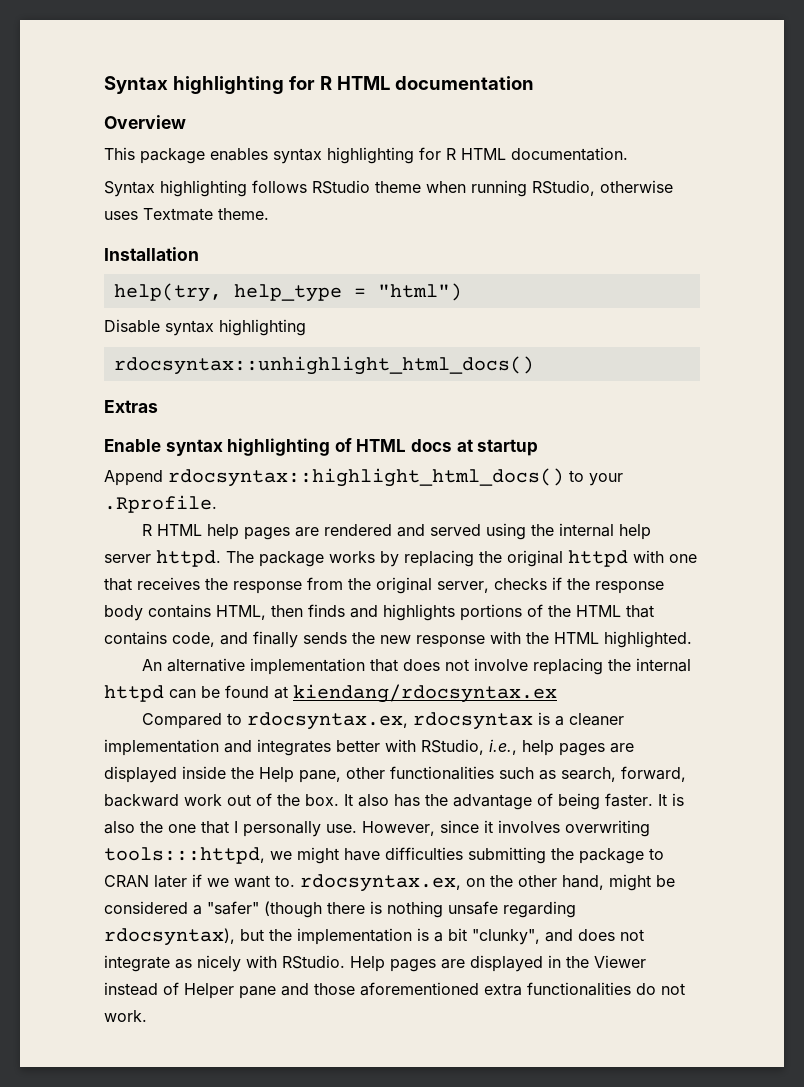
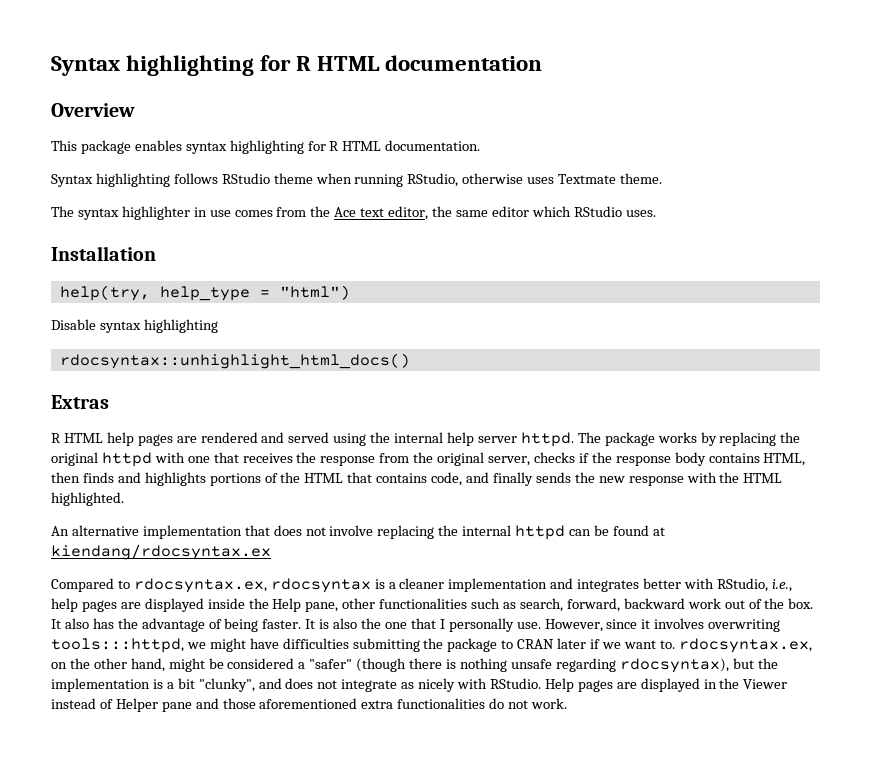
+ The syntax highlighter in use comes from the Ace text editor, the same editor which RStudio uses.
- Enable syntax highlighting of HTML docs at startup
- Append rdocsyntax::highlight_html_docs() to your .Rprofile.

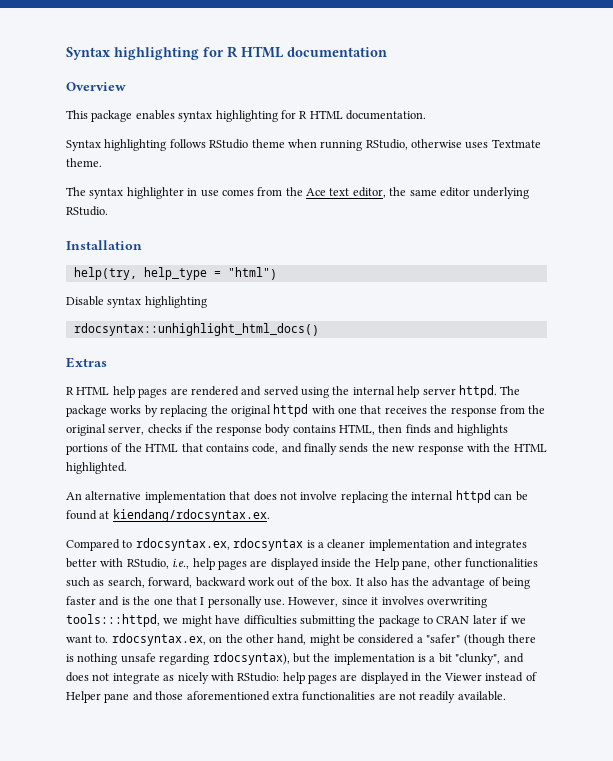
- The syntax highlighter in use comes from the Ace text editor, the same editor which RStudio uses.
+ The syntax highlighter in use comes from the Ace text editor, the same editor underlying RStudio.
- An alternative implementation that does not involve replacing the internal httpd can be found at kiendang/rdocsyntax.ex
+ An alternative implementation that does not involve replacing the internal httpd can be found at kiendang/rdocsyntax.ex.
- It also has the advantage of being faster. It is also the one that I personally use.
+ It also has the advantage of being faster and is the one that I personally use.
- However, since it involves overwriting tools:::httpd, we might have difficulties submitting the package to CRAN later if we want to. rdocsyntax.ex, on the other hand, might be considered a "safer" (though there is nothing unsafe regarding rdocsyntax), but the implementation is a bit "clunky", and does not integrate as nicely with RStudio. Help pages are displayed in the Viewer instead of Helper pane and those aforementioned extra functionalities do not work.
+ However, since it involves overwriting tools:::httpd, we might have difficulties submitting the package to CRAN later if we want to. rdocsyntax.ex, on the other hand, might be considered a "safer" (though there is nothing unsafe regarding rdocsyntax), but the implementation is a bit "clunky", and does not integrate as nicely with RStudio: help pages are displayed in the Viewer instead of Helper pane and those aforementioned extra functionalities are not readily available.

